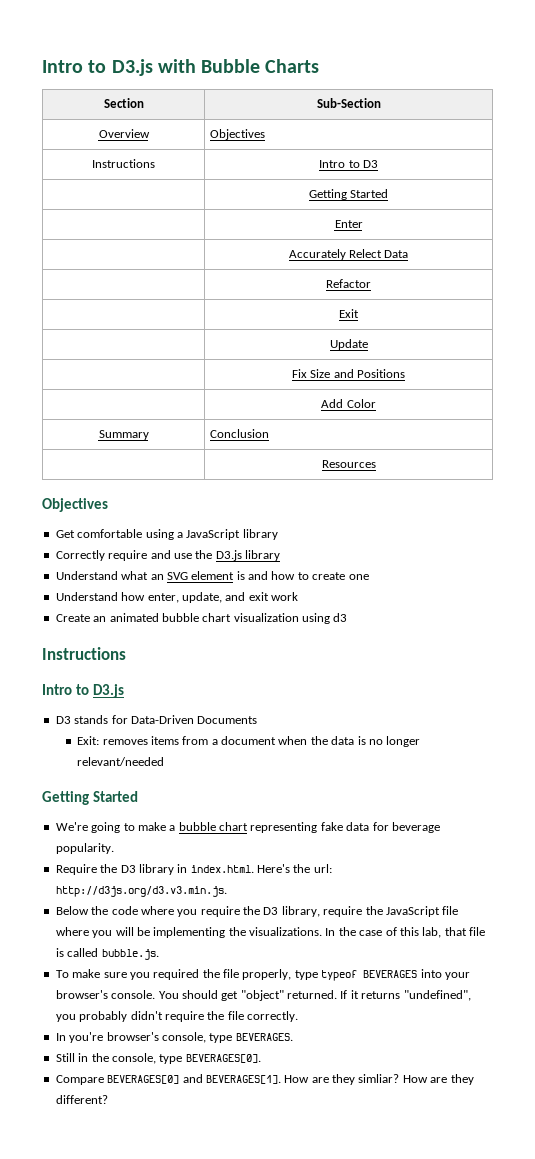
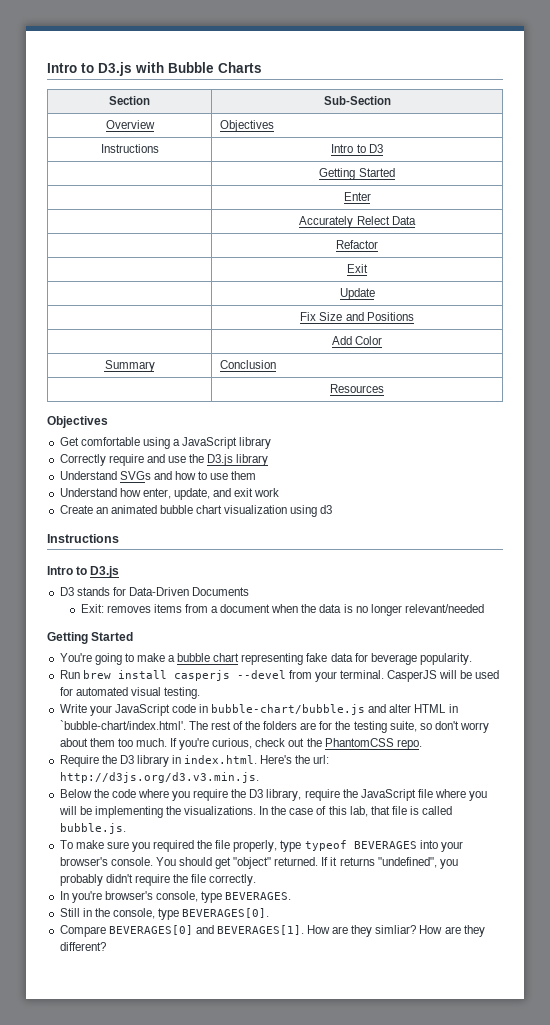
- Understand what an SVG element is and how to create one
+ Understand SVGs and how to use them
- We're going to make a bubble chart representing fake data for beverage popularity.
+ You're going to make a bubble chart representing fake data for beverage popularity.
+ Run brew install casperjs --devel from your terminal. CasperJS will be used for automated visual testing.
+ Write your JavaScript code in bubble-chart/bubble.js and alter HTML in `bubble-chart/index.html'. The rest of the folders are for the testing suite, so don't worry about them too much. If you're curious, check out the PhantomCSS repo.

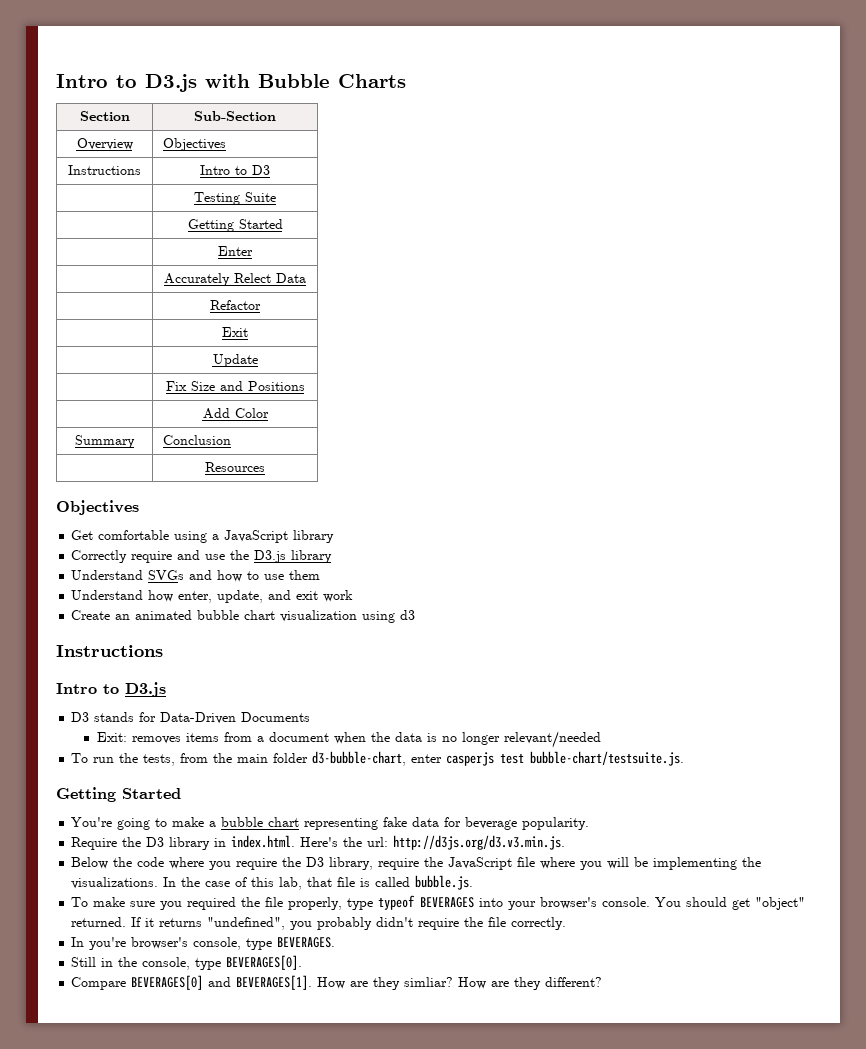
+ | Testing Suite
+ To run the tests, from the main folder d3-bubble-chart, enter casperjs test bubble-chart/testsuite.js.
- Run brew install casperjs --devel from your terminal. CasperJS will be used for automated visual testing.
- Write your JavaScript code in bubble-chart/bubble.js and alter HTML in `bubble-chart/index.html'. The rest of the folders are for the testing suite, so don't worry about them too much. If you're curious, check out the PhantomCSS repo.

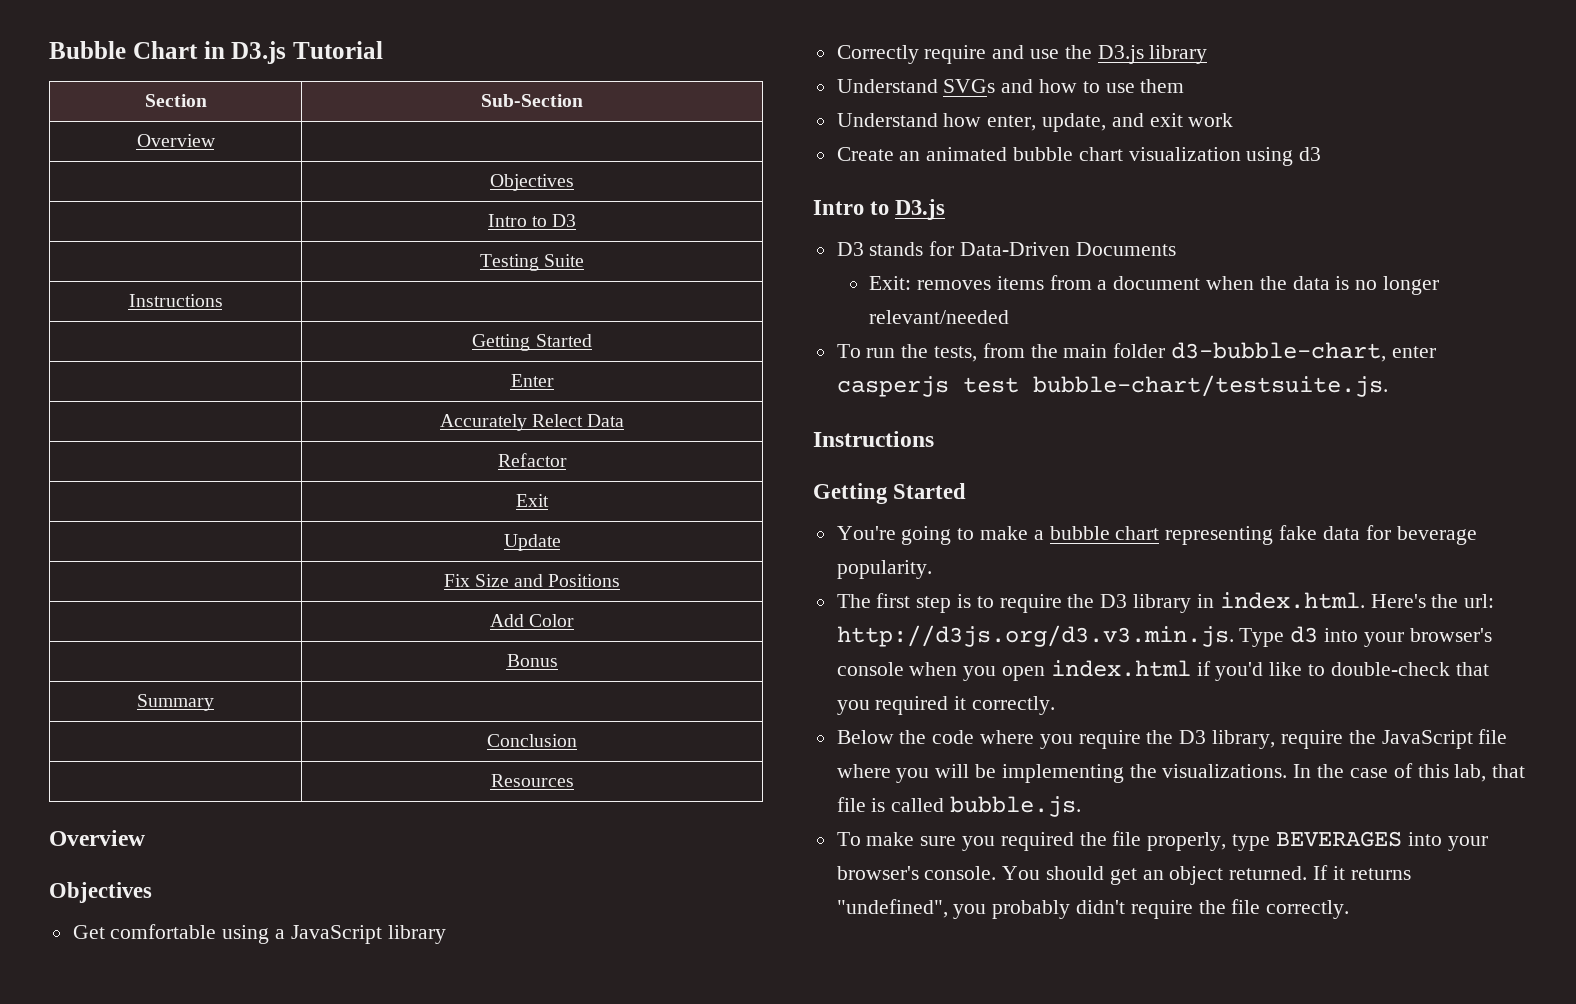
- Intro to D3.js with Bubble Charts
+ Bubble Chart in D3.js Tutorial
- Overview | Objectives
- Instructions | Intro to D3
+ Overview |
+ | Objectives
+ | Intro to D3
+ Instructions |
+ | Bonus
- Summary | Conclusion
+ Summary |
+ | Conclusion
  | Resources
+ Overview
  Create an animated bubble chart visualization using d3
- Instructions
  To run the tests, from the main folder d3-bubble-chart, enter casperjs test bubble-chart/testsuite.js.
+ Instructions
- Require the D3 library in index.html. Here's the url: http://d3js.org/d3.v3.min.js.
+ The first step is to require the D3 library in index.html. Here's the url: http://d3js.org/d3.v3.min.js. Type d3 into your browser's console when you open index.html if you'd like to double-check that you required it correctly.
- To make sure you required the file properly, type typeof BEVERAGES into your browser's console.
+ To make sure you required the file properly, type BEVERAGES into your browser's console.
- You should get "object" returned.
+ You should get an object returned.
- In you're browser's console, type BEVERAGES.
- Still in the console, type BEVERAGES[0].
- Compare BEVERAGES[0] and BEVERAGES[1]. How are they simliar? How are they different?

